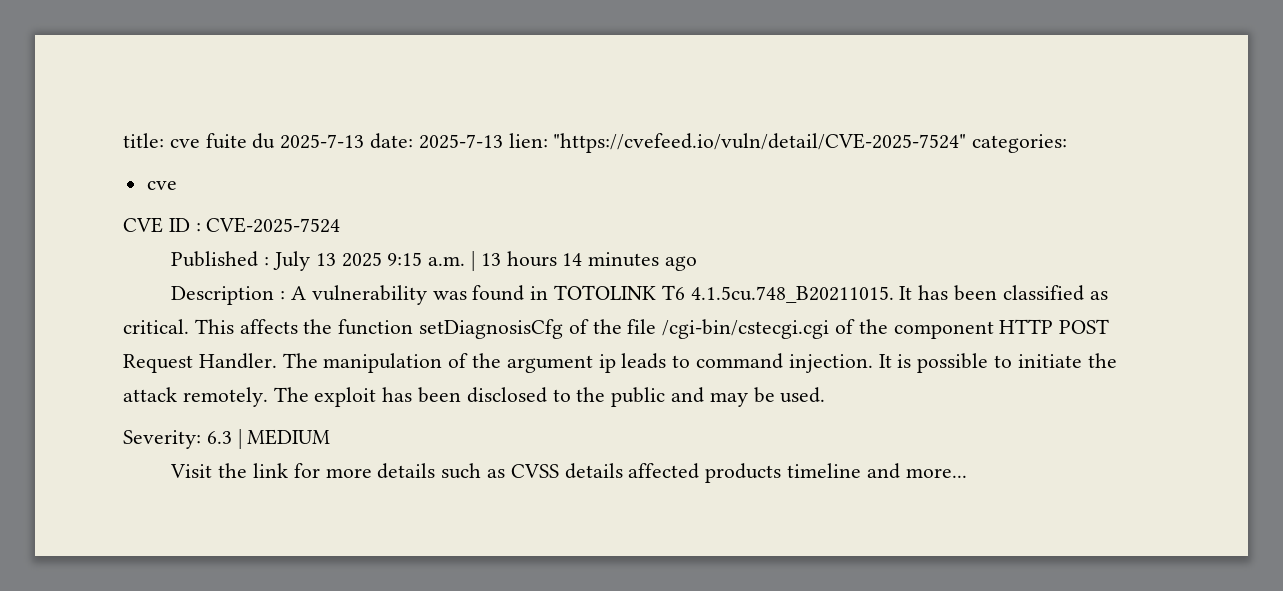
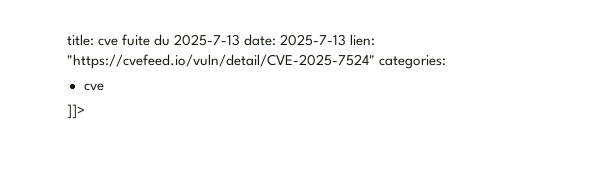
- CVE ID : CVE-2025-7524
- Published : July 13 2025 9:15 a.m. | 13 hours 14 minutes ago
- Description : A vulnerability was found in TOTOLINK T6 4.1.5cu.748_B20211015. It has been classified as critical. This affects the function setDiagnosisCfg of the file /cgi-bin/cstecgi.cgi of the component HTTP POST Request Handler. The manipulation of the argument ip leads to command injection. It is possible to initiate the attack remotely. The exploit has been disclosed to the public and may be used.
- Severity: 6.3 | MEDIUM
- Visit the link for more details such as CVSS details affected products timeline and more...
+ ]]>

